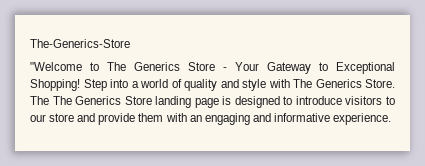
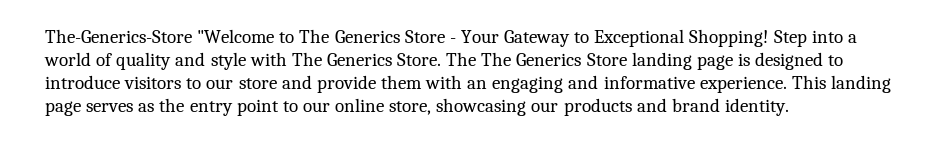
- The-Generics-Store
- "Welcome to The Generics Store - Your Gateway to Exceptional Shopping!
+ The-Generics-Store "Welcome to The Generics Store - Your Gateway to Exceptional Shopping!
+ This landing page serves as the entry point to our online store, showcasing our products and brand identity.

